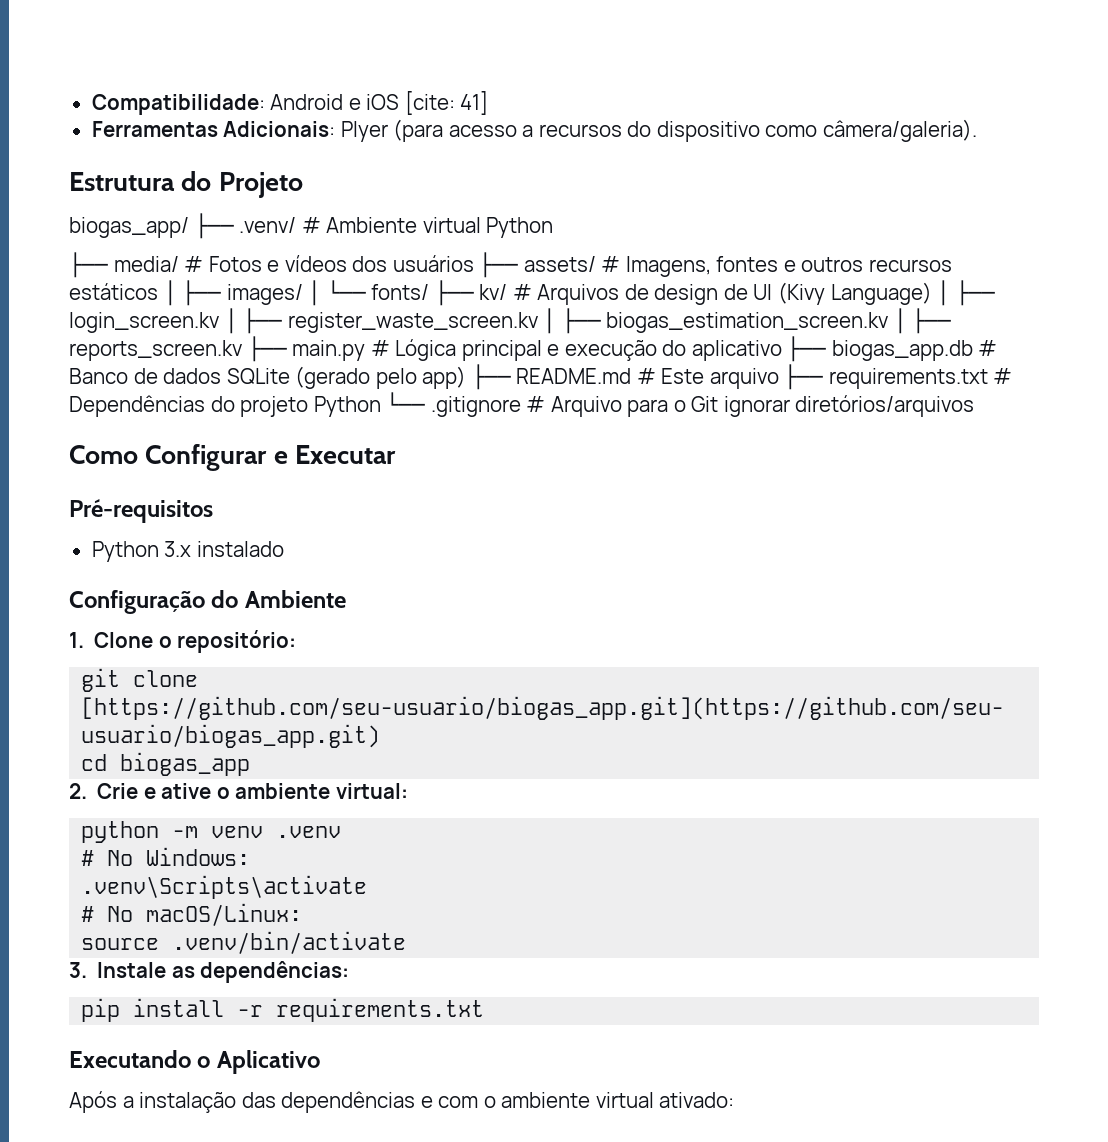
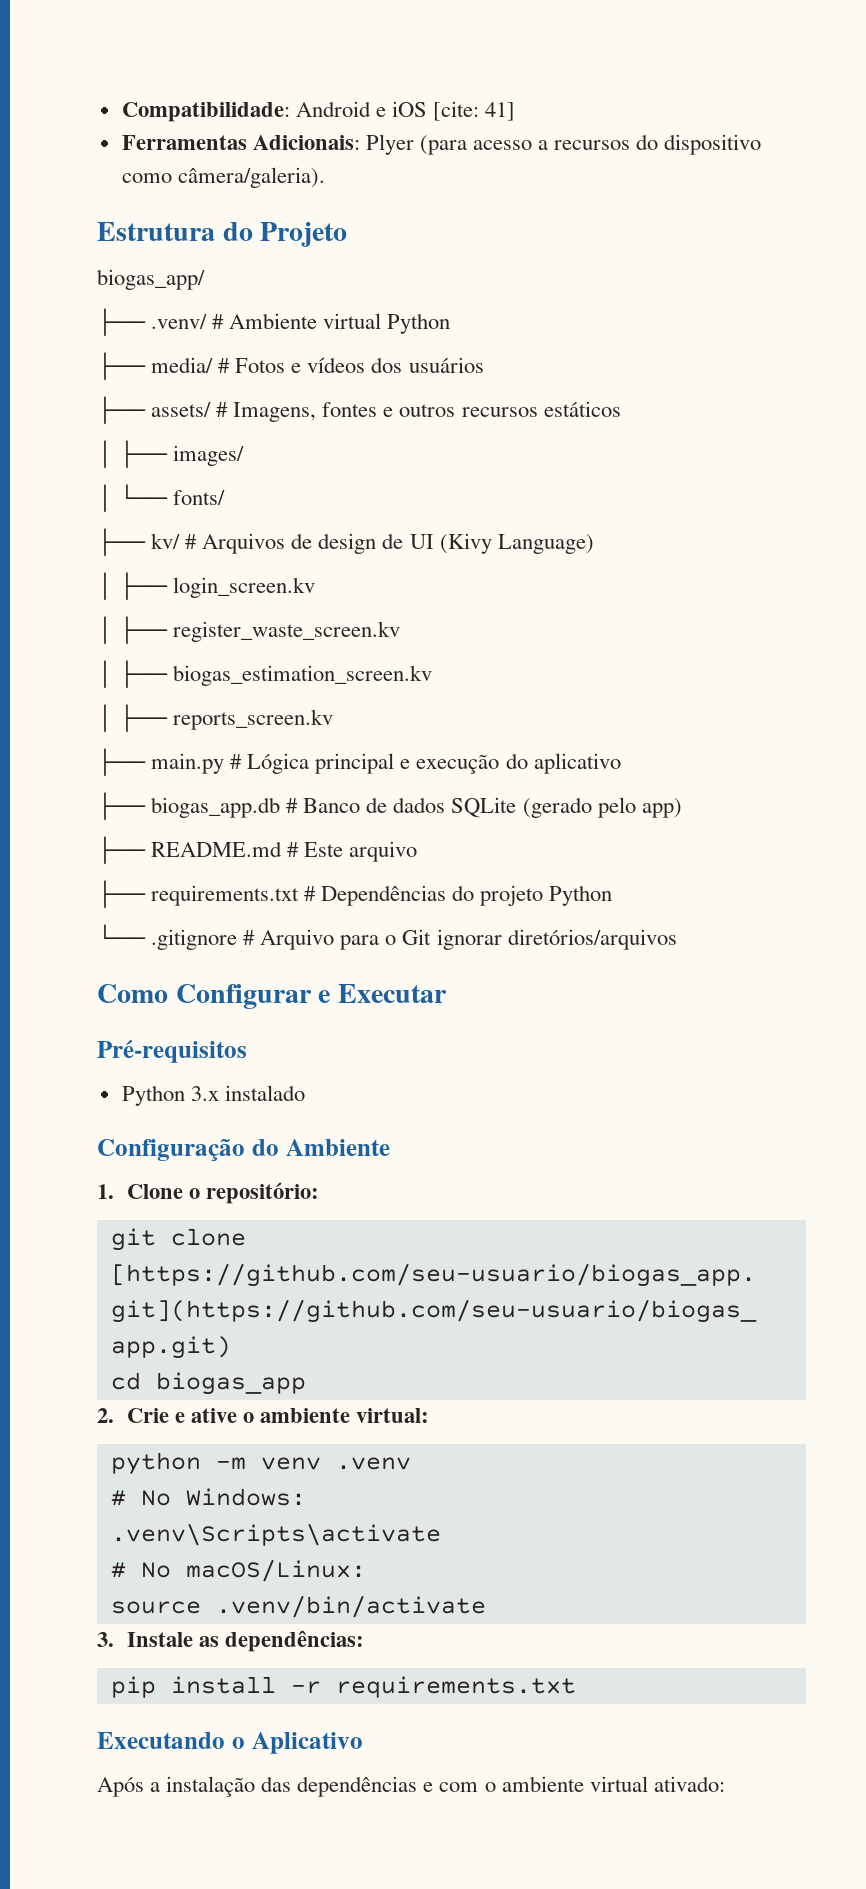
- biogas_app/ ├── .venv/ # Ambiente virtual Python
+ biogas_app/
+ ├── .venv/ # Ambiente virtual Python
- ├── media/ # Fotos e vídeos dos usuários ├── assets/ # Imagens, fontes e outros recursos estáticos │ ├── images/ │ └── fonts/ ├── kv/ # Arquivos de design de UI (Kivy Language) │ ├── login_screen.kv │ ├── register_waste_screen.kv │ ├── biogas_estimation_screen.kv │ ├── reports_screen.kv ├── main.py # Lógica principal e execução do aplicativo ├── biogas_app.db # Banco de dados SQLite (gerado pelo app) ├── README.md # Este arquivo ├── requirements.txt # Dependências do projeto Python └── .gitignore # Arquivo para o Git ignorar diretórios/arquivos
+ ├── media/ # Fotos e vídeos dos usuários
+ ├── assets/ # Imagens, fontes e outros recursos estáticos
+ │ ├── images/
+ │ └── fonts/
+ ├── kv/ # Arquivos de design de UI (Kivy Language)
+ │ ├── login_screen.kv
+ │ ├── register_waste_screen.kv
+ │ ├── biogas_estimation_screen.kv
+ │ ├── reports_screen.kv
+ ├── main.py # Lógica principal e execução do aplicativo
+ ├── biogas_app.db # Banco de dados SQLite (gerado pelo app)
+ ├── README.md # Este arquivo
+ ├── requirements.txt # Dependências do projeto Python
+ └── .gitignore # Arquivo para o Git ignorar diretórios/arquivos

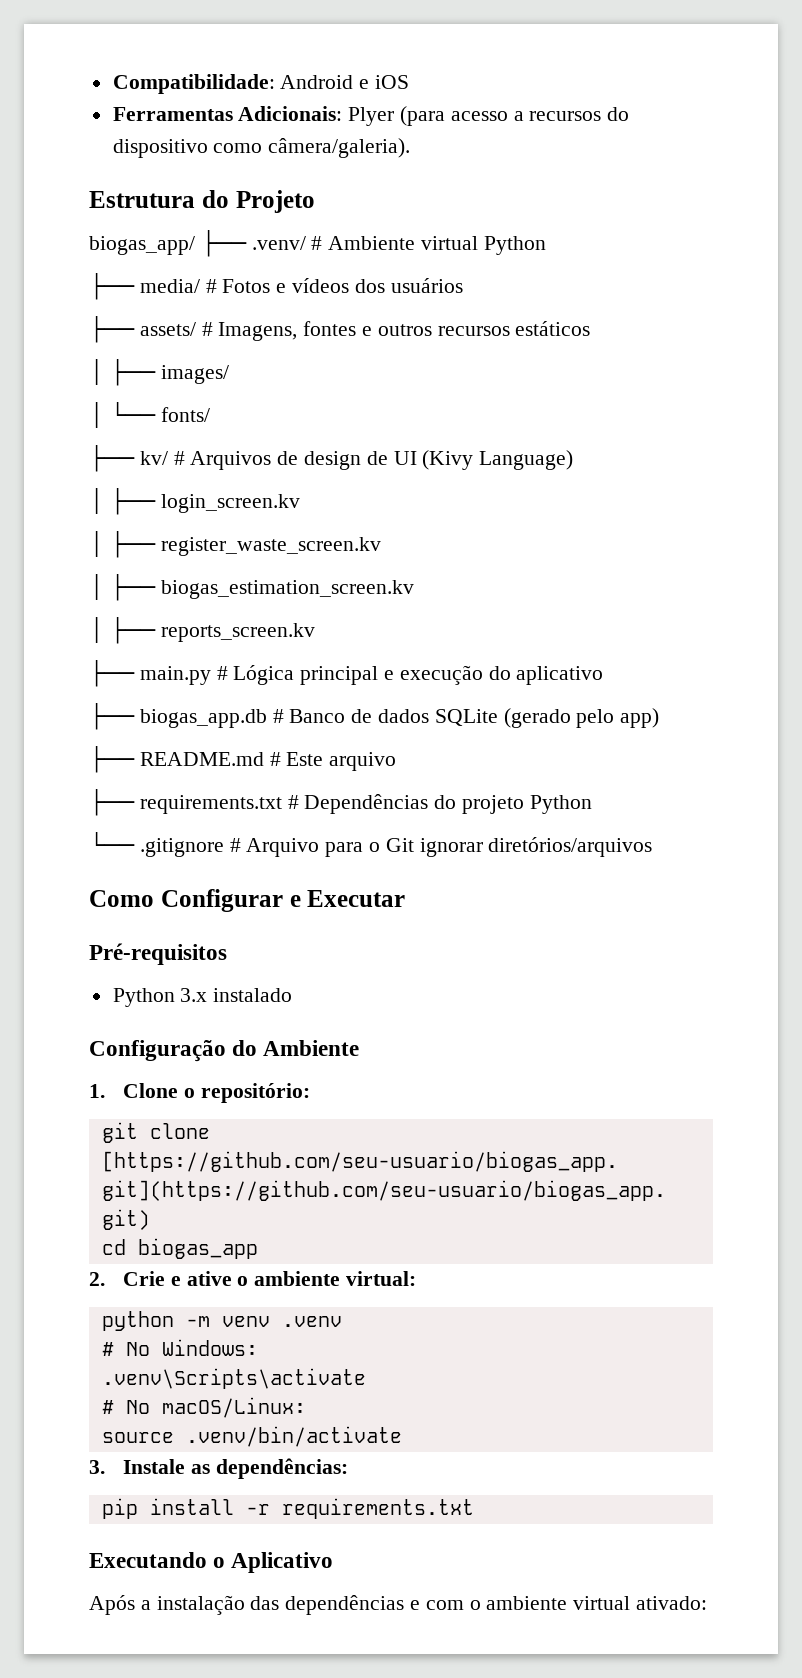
- Compatibilidade: Android e iOS [cite: 41]
+ Compatibilidade: Android e iOS
- biogas_app/
- ├── .venv/ # Ambiente virtual Python
+ biogas_app/ ├── .venv/ # Ambiente virtual Python

